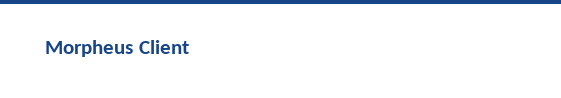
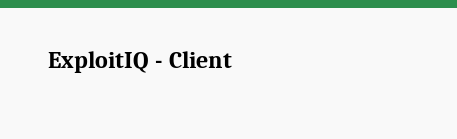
- Morpheus Client
+ ExploitIQ - Client

